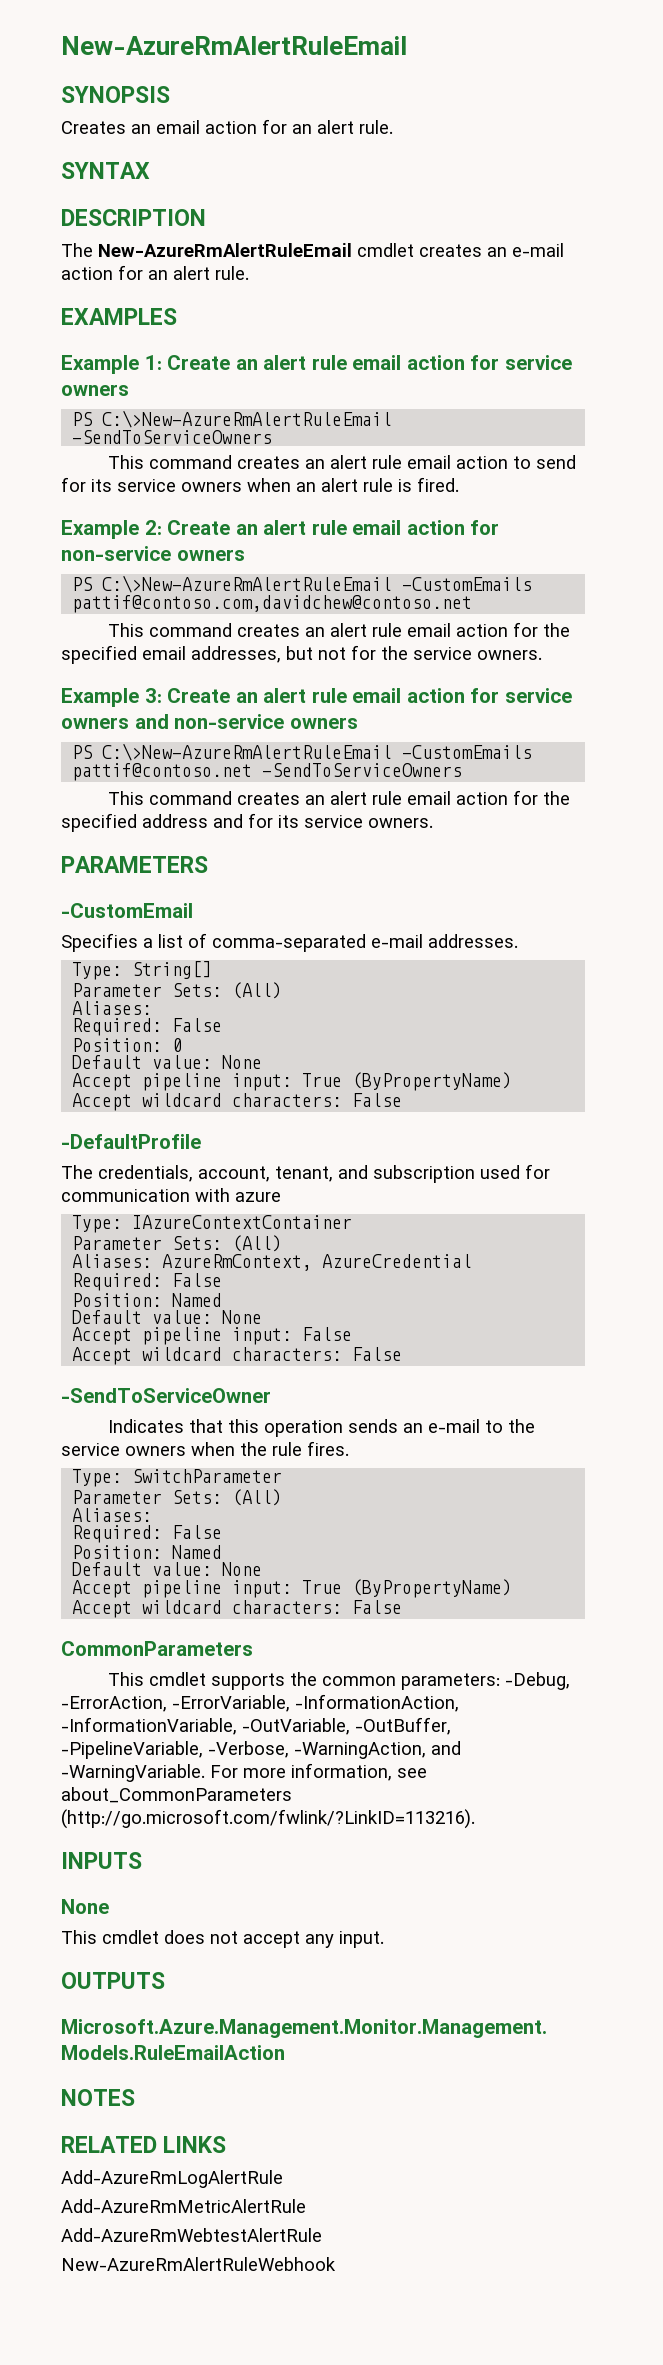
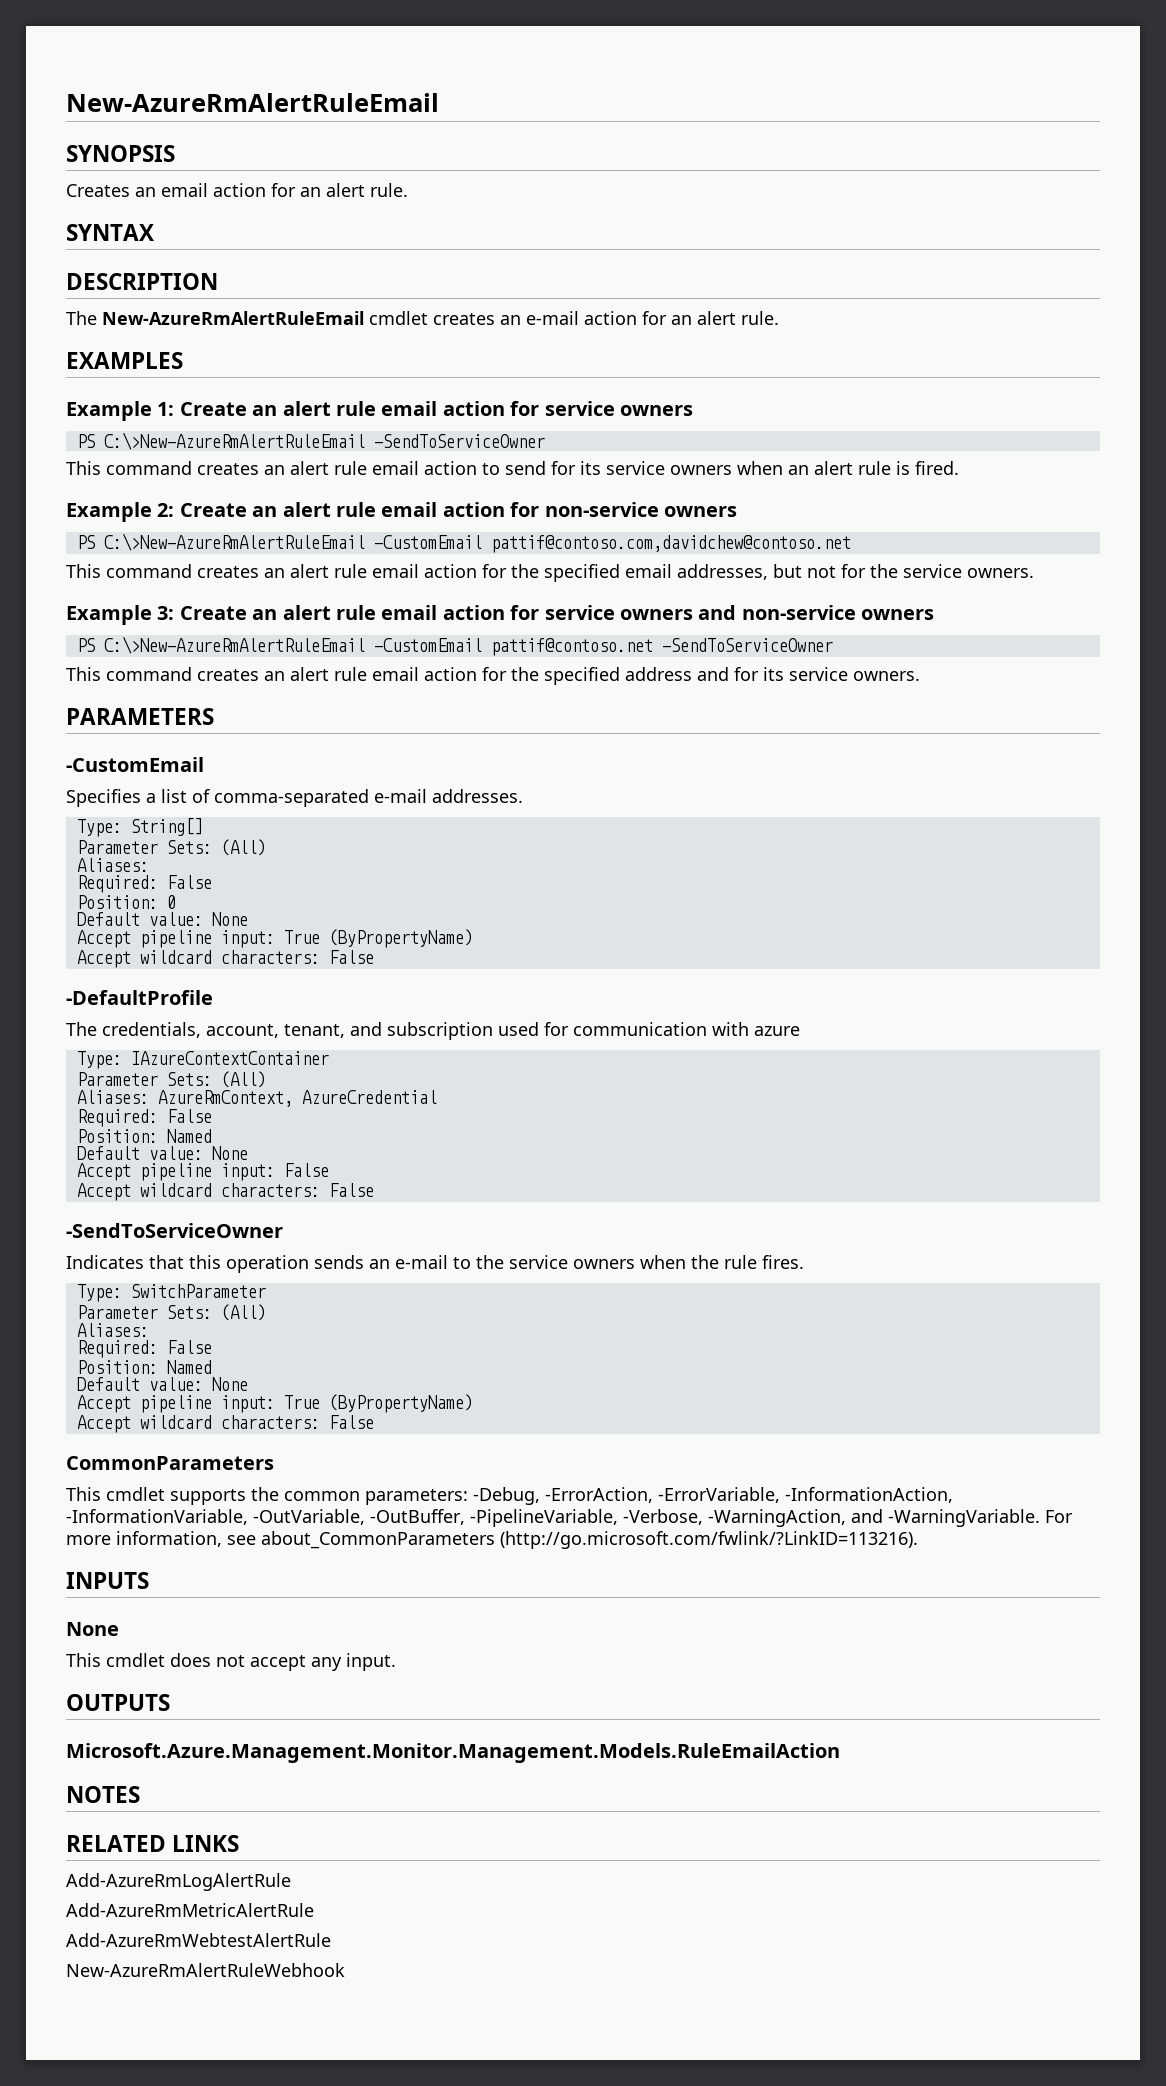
- PS C:\>New-AzureRmAlertRuleEmail -SendToServiceOwners
+ PS C:\>New-AzureRmAlertRuleEmail -SendToServiceOwner
- PS C:\>New-AzureRmAlertRuleEmail -CustomEmails pattif@contoso.com,davidchew@contoso.net
+ PS C:\>New-AzureRmAlertRuleEmail -CustomEmail pattif@contoso.com,davidchew@contoso.net
- PS C:\>New-AzureRmAlertRuleEmail -CustomEmails pattif@contoso.net -SendToServiceOwners
+ PS C:\>New-AzureRmAlertRuleEmail -CustomEmail pattif@contoso.net -SendToServiceOwner

